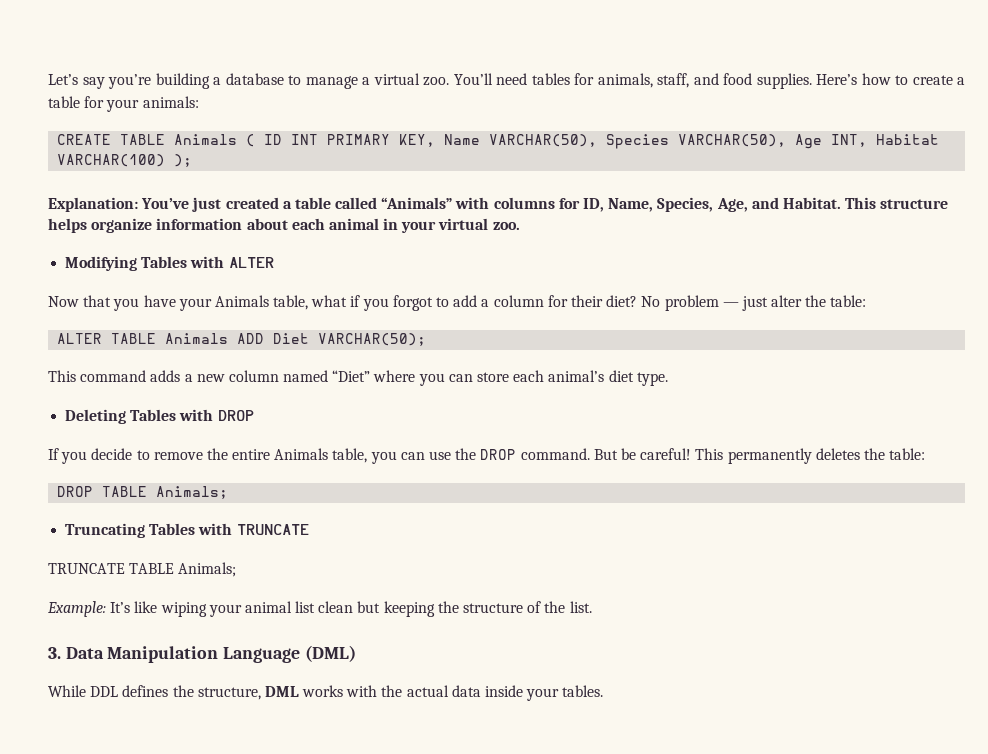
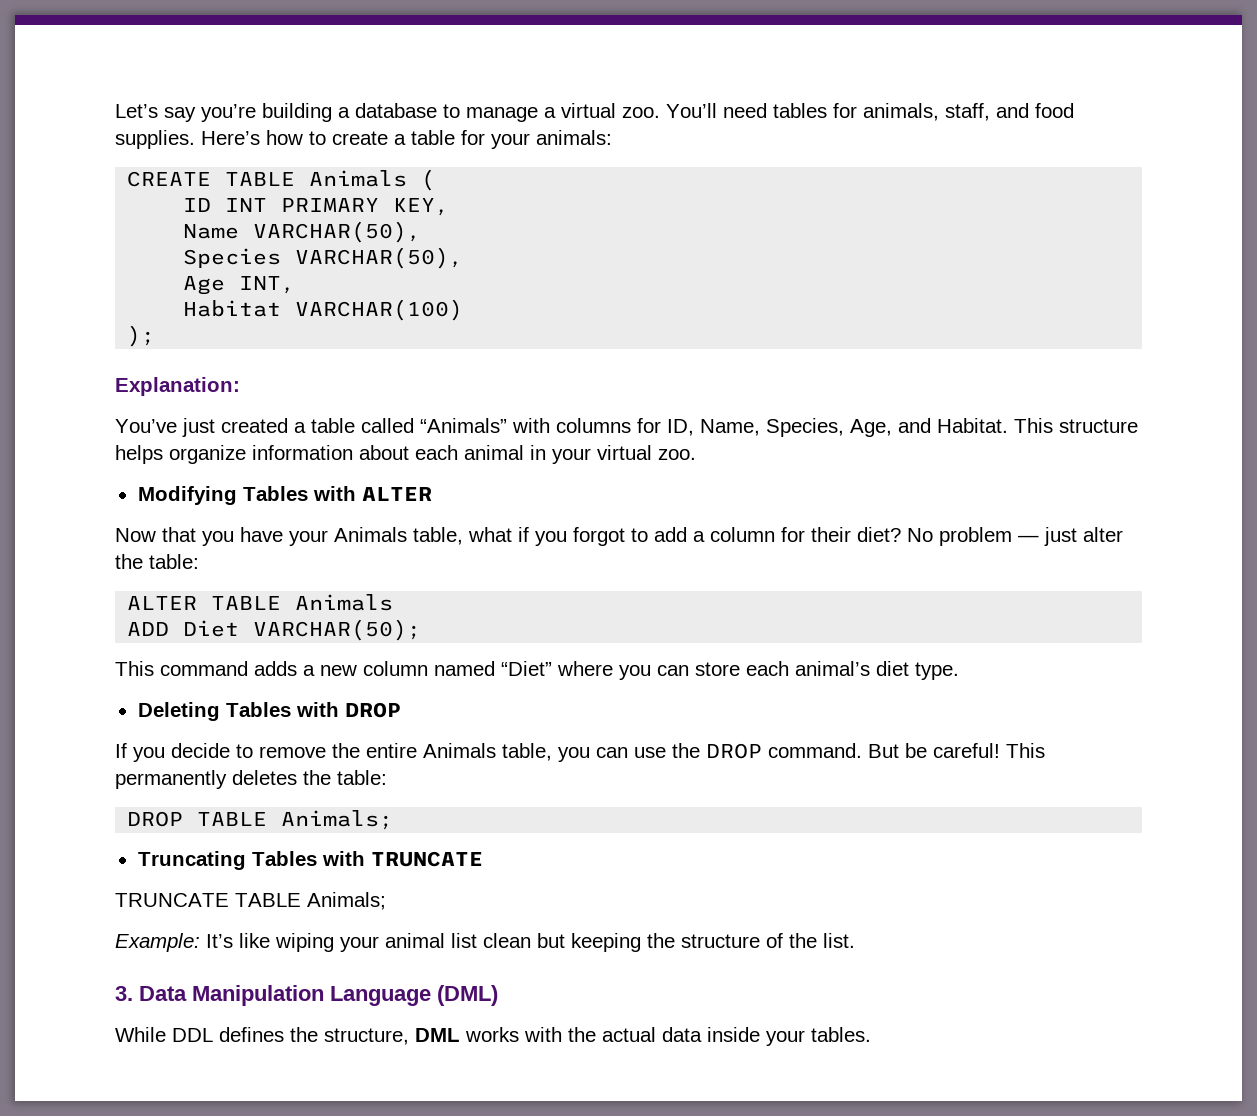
- CREATE TABLE Animals ( ID INT PRIMARY KEY, Name VARCHAR(50), Species VARCHAR(50), Age INT, Habitat VARCHAR(100) );
+ CREATE TABLE Animals (
+ ID INT PRIMARY KEY,
+ Name VARCHAR(50),
+ Species VARCHAR(50),
+ Age INT,
+ Habitat VARCHAR(100)
+ );
- Explanation: You’ve just created a table called “Animals” with columns for ID, Name, Species, Age, and Habitat.
+ Explanation:
+ You’ve just created a table called “Animals” with columns for ID, Name, Species, Age, and Habitat.
- ALTER TABLE Animals ADD Diet VARCHAR(50);
+ ALTER TABLE Animals
+ ADD Diet VARCHAR(50);

